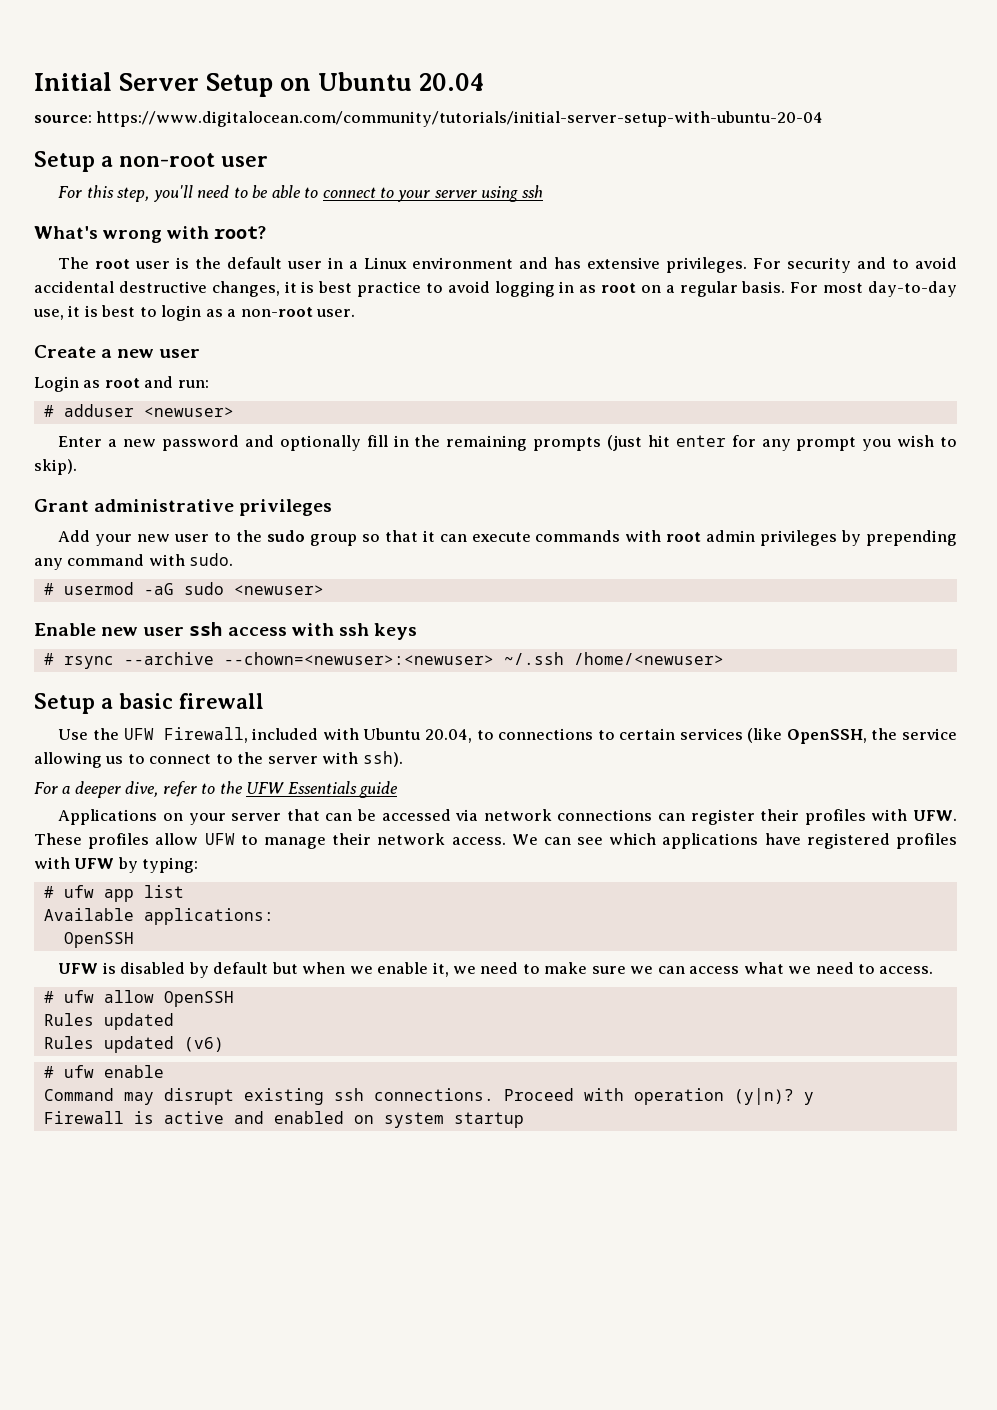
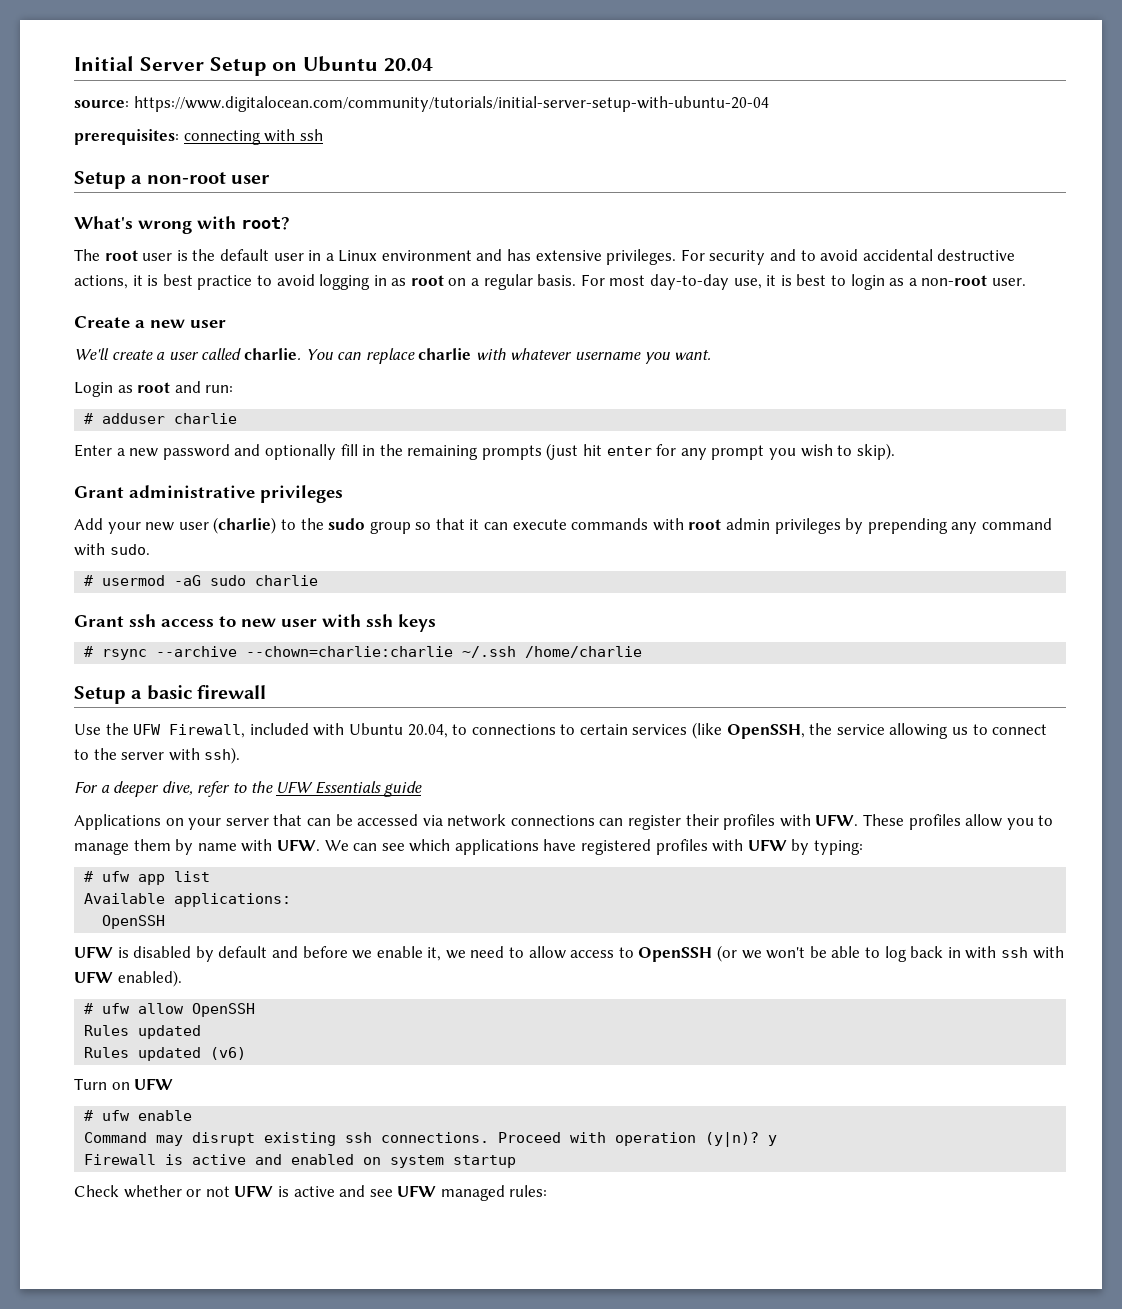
+ prerequisites: connecting with ssh
- For this step, you'll need to be able to connect to your server using ssh
- For security and to avoid accidental destructive changes, it is best practice to avoid logging in as root on a regular basis.
+ For security and to avoid accidental destructive actions, it is best practice to avoid logging in as root on a regular basis.
+ We'll create a user called charlie. You can replace charlie with whatever username you want.
- # adduser <newuser>
+ # adduser charlie
- Add your new user to the sudo group so that it can execute commands with root admin privileges by prepending any command with sudo.
+ Add your new user (charlie) to the sudo group so that it can execute commands with root admin privileges by prepending any command with sudo.
- # usermod -aG sudo <newuser>
- Enable new user ssh access with ssh keys
+ # usermod -aG sudo charlie
+ Grant ssh access to new user with ssh keys
- # rsync --archive --chown=<newuser>:<newuser> ~/.ssh /home/<newuser>
+ # rsync --archive --chown=charlie:charlie ~/.ssh /home/charlie
- Applications on your server that can be accessed via network connections can register their profiles with UFW. These profiles allow UFW to manage their network access. We can see which applications have registered profiles with UFW by typing:
+ Applications on your server that can be accessed via network connections can register their profiles with UFW. These profiles allow you to manage them by name with UFW. We can see which applications have registered profiles with UFW by typing:
- UFW is disabled by default but when we enable it, we need to make sure we can access what we need to access.
+ UFW is disabled by default and before we enable it, we need to allow access to OpenSSH (or we won't be able to log back in with ssh with UFW enabled).
+ Turn on UFW
+ Check whether or not UFW is active and see UFW managed rules:

